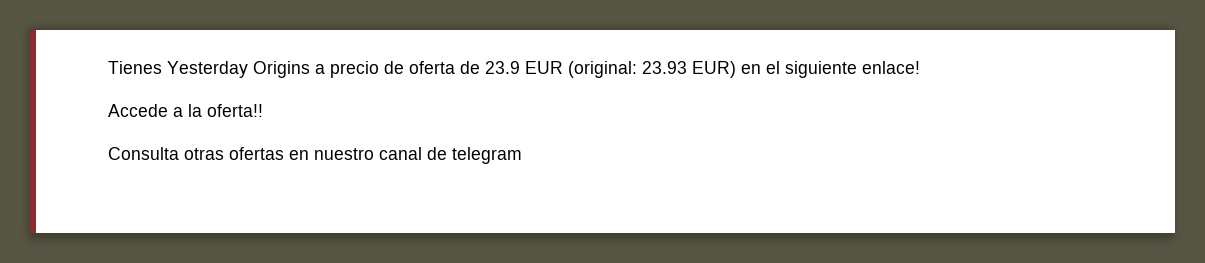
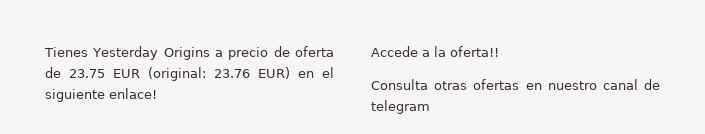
- Tienes Yesterday Origins a precio de oferta de 23.9 EUR (original: 23.93 EUR) en el siguiente enlace!
+ Tienes Yesterday Origins a precio de oferta de 23.75 EUR (original: 23.76 EUR) en el siguiente enlace!

